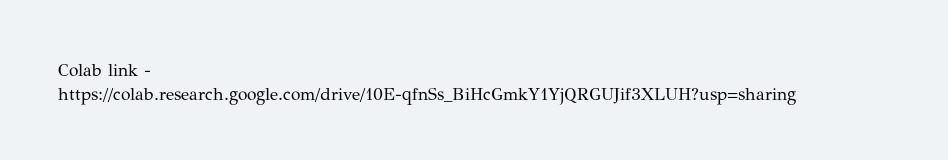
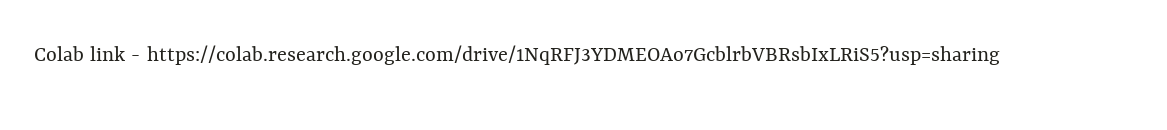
- Colab link - https://colab.research.google.com/drive/10E-qfnSs_BiHcGmkY1YjQRGUJif3XLUH?usp=sharing
+ Colab link - https://colab.research.google.com/drive/1NqRFJ3YDMEOAo7GcblrbVBRsbIxLRiS5?usp=sharing

